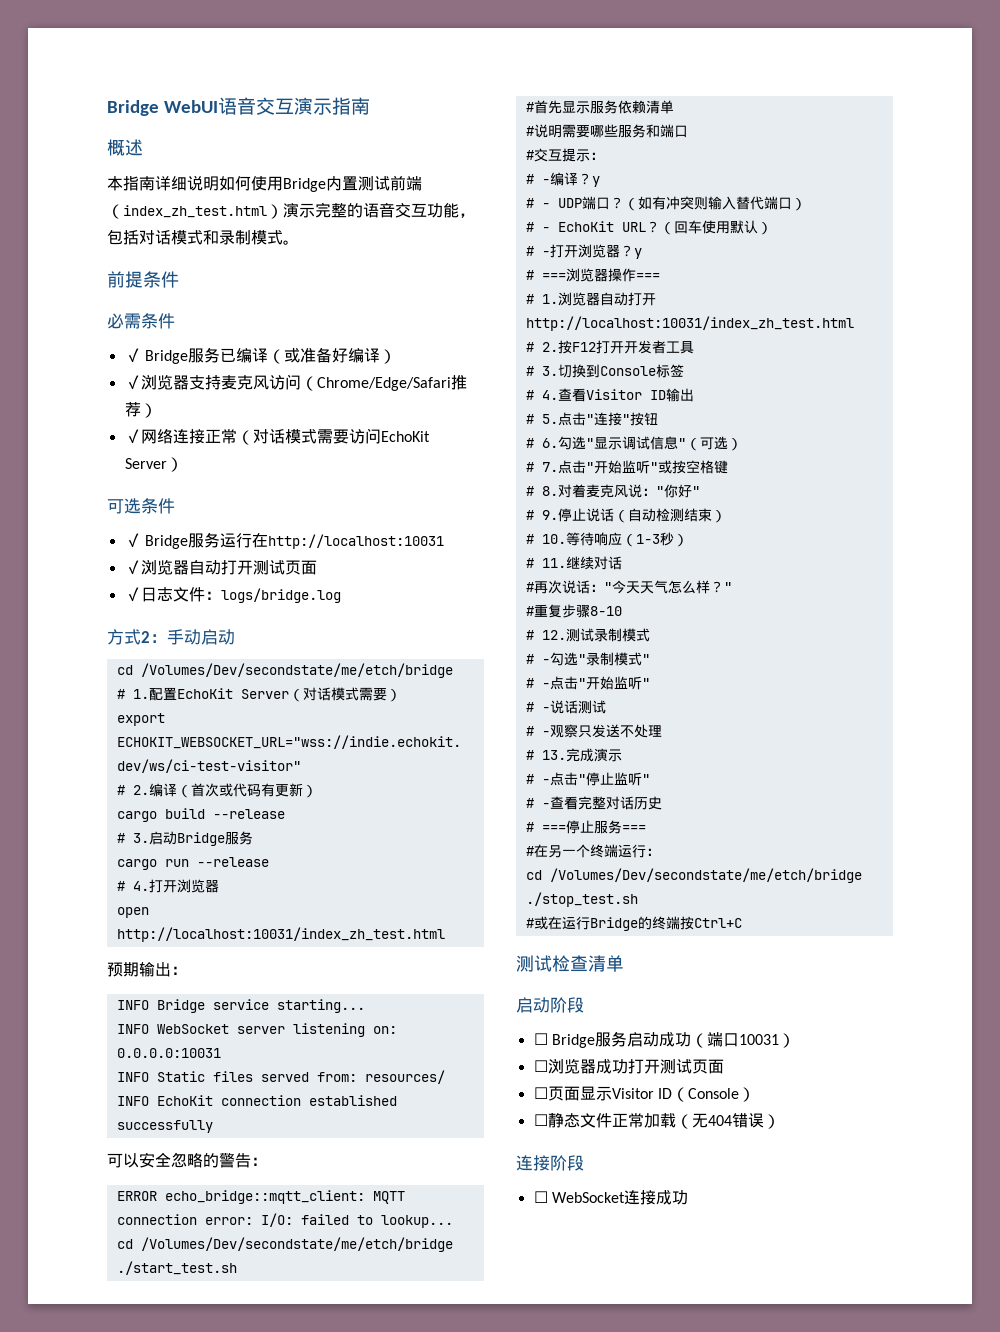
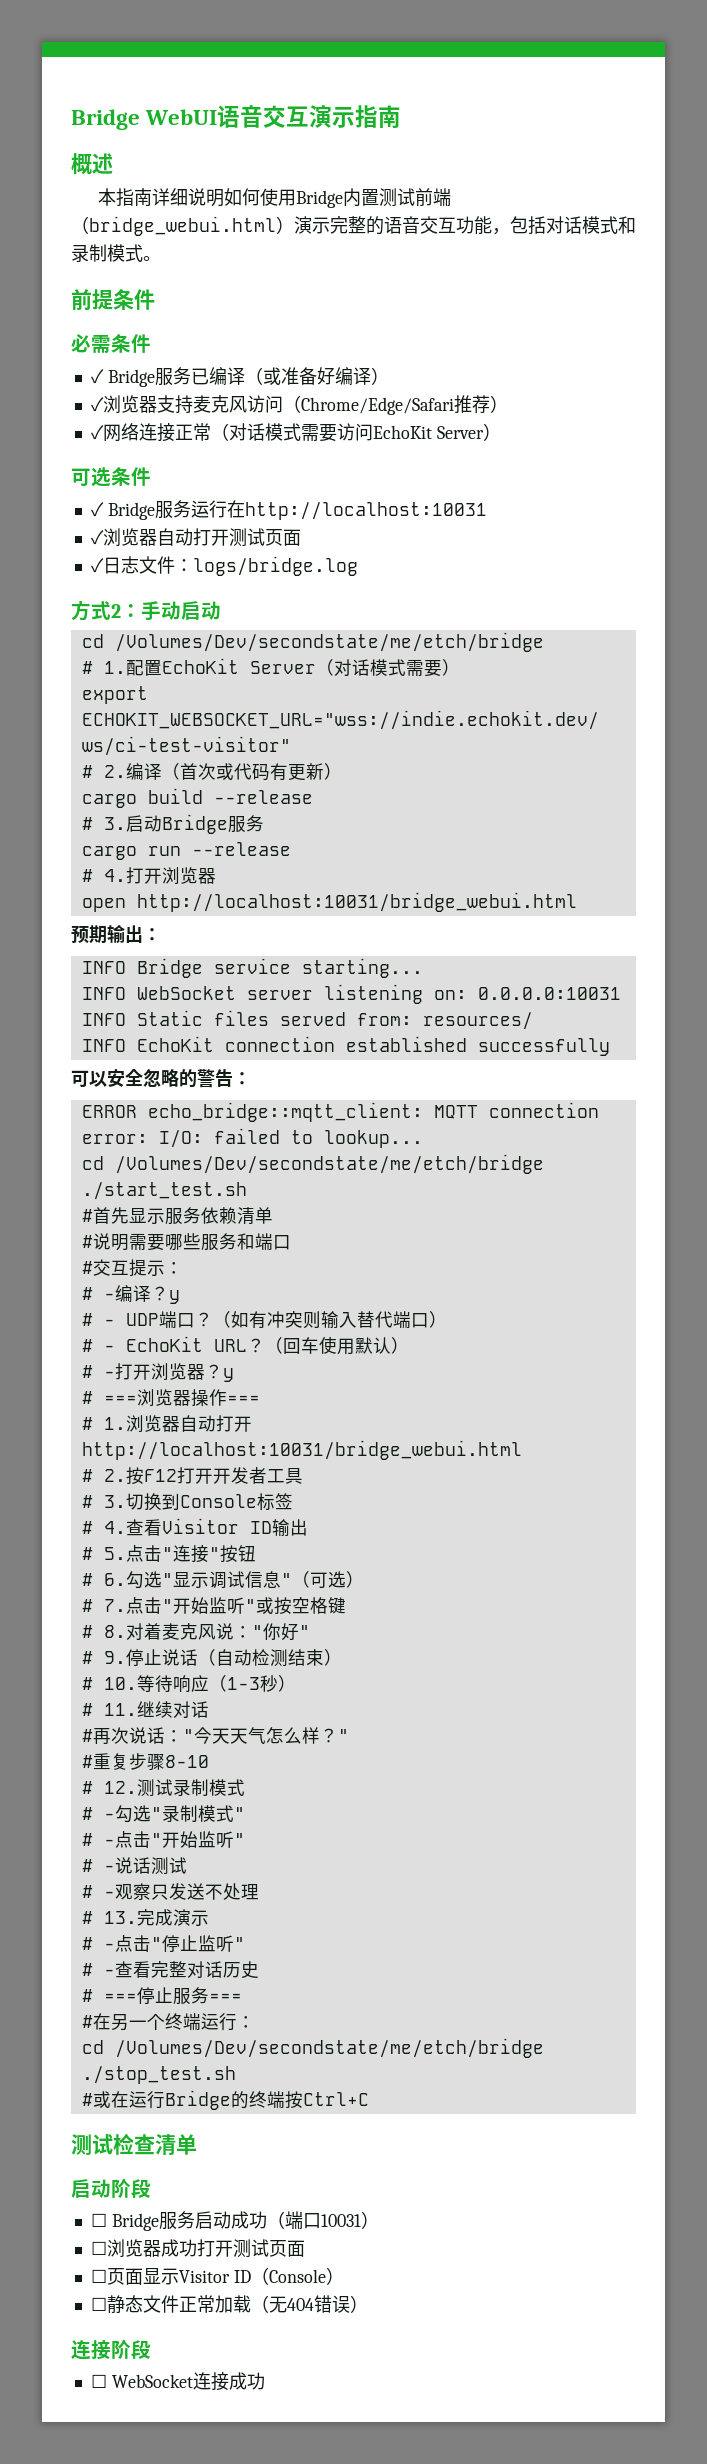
- 本指南详细说明如何使用Bridge内置测试前端（index_zh_test.html）演示完整的语音交互功能，包括对话模式和录制模式。
+ 本指南详细说明如何使用Bridge内置测试前端（bridge_webui.html）演示完整的语音交互功能，包括对话模式和录制模式。
- open http://localhost:10031/index_zh_test.html
+ open http://localhost:10031/bridge_webui.html
- # 1.浏览器自动打开http://localhost:10031/index_zh_test.html
+ # 1.浏览器自动打开http://localhost:10031/bridge_webui.html

